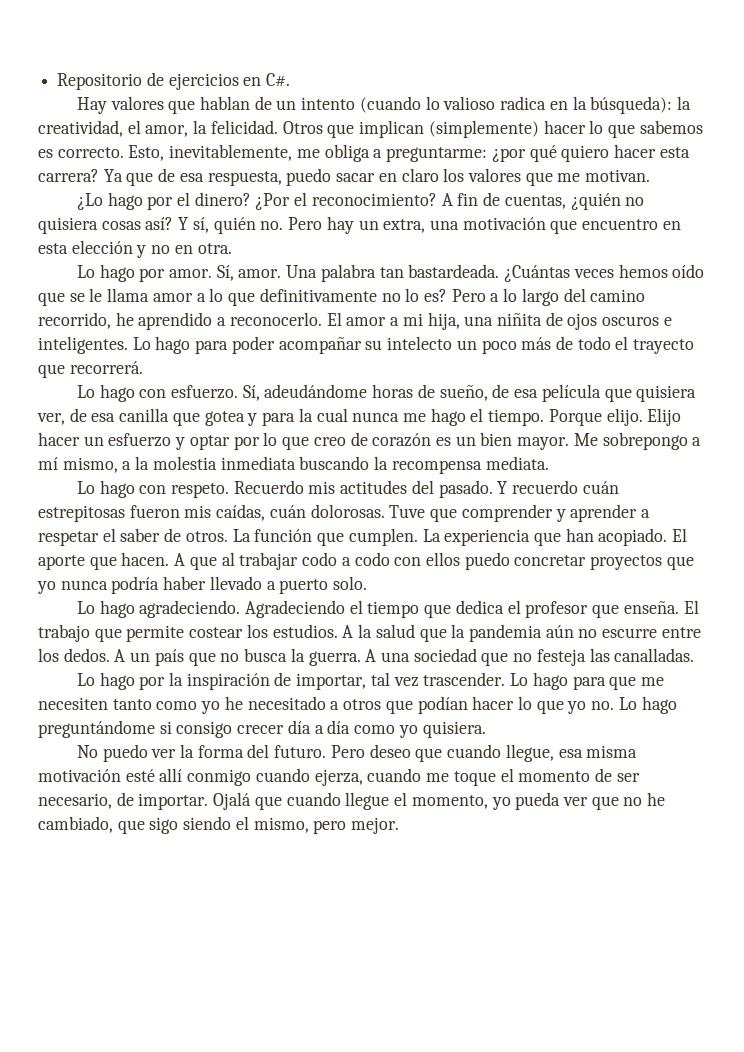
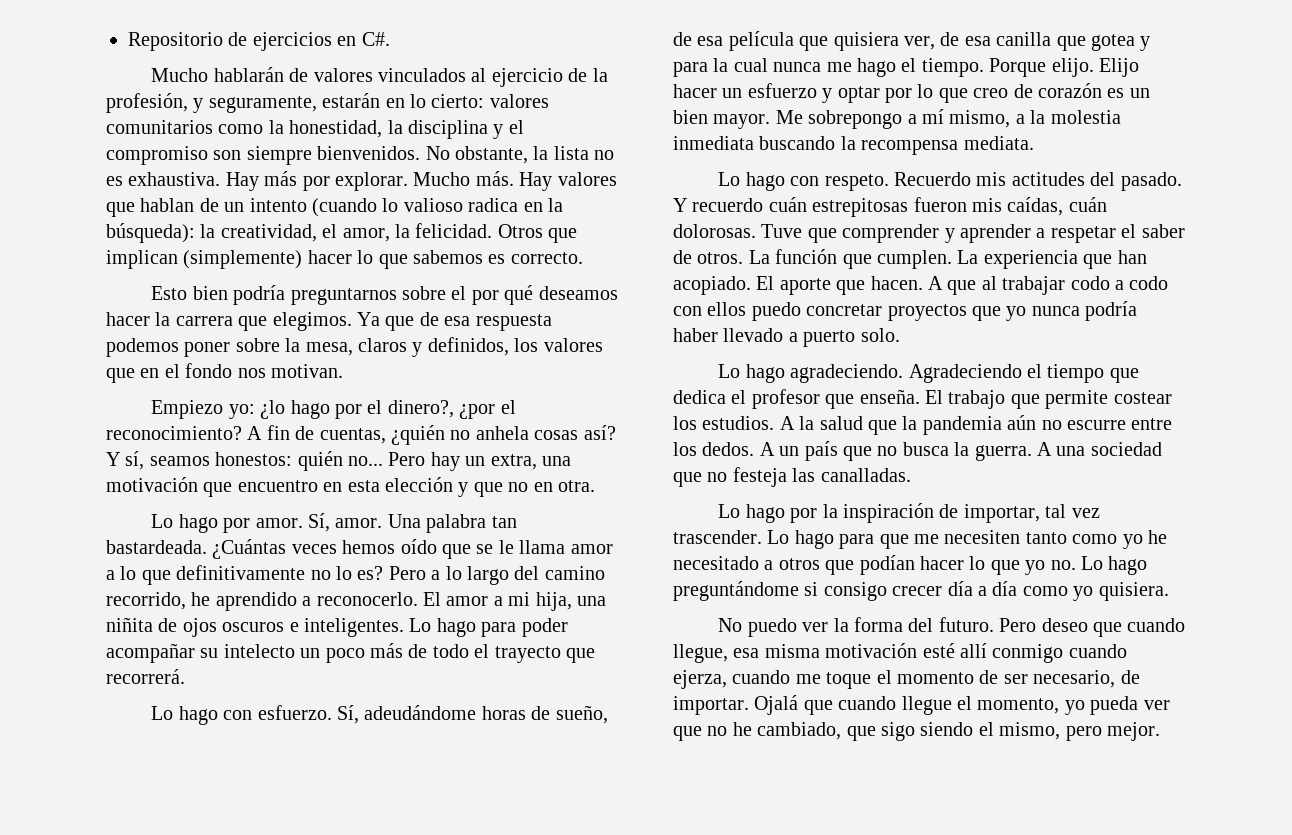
+ Mucho hablarán de valores vinculados al ejercicio de la profesión, y seguramente, estarán en lo cierto: valores comunitarios como la honestidad, la disciplina y el compromiso son siempre bienvenidos. No obstante, la lista no es exhaustiva. Hay más por explorar. Mucho más.
- Otros que implican (simplemente) hacer lo que sabemos es correcto. Esto, inevitablemente, me obliga a preguntarme: ¿por qué quiero hacer esta carrera? Ya que de esa respuesta, puedo sacar en claro los valores que me motivan.
- ¿Lo hago por el dinero? ¿Por el reconocimiento?
+ Otros que implican (simplemente) hacer lo que sabemos es correcto.
+ Esto bien podría preguntarnos sobre el por qué deseamos hacer la carrera que elegimos. Ya que de esa respuesta podemos poner sobre la mesa, claros y definidos, los valores que en el fondo nos motivan.
+ Empiezo yo: ¿lo hago por el dinero?, ¿por el reconocimiento?
- A fin de cuentas, ¿quién no quisiera cosas así?
+ A fin de cuentas, ¿quién no anhela cosas así?
- Y sí, quién no. Pero hay un extra, una motivación que encuentro en esta elección y no en otra.
+ Y sí, seamos honestos: quién no... Pero hay un extra, una motivación que encuentro en esta elección y que no en otra.

